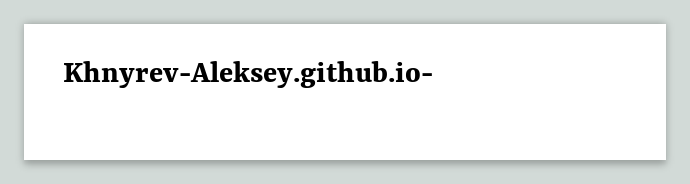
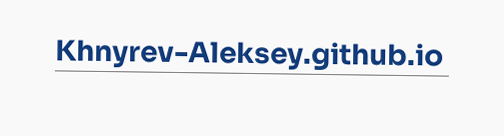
- Khnyrev-Aleksey.github.io-
+ Khnyrev-Aleksey.github.io

